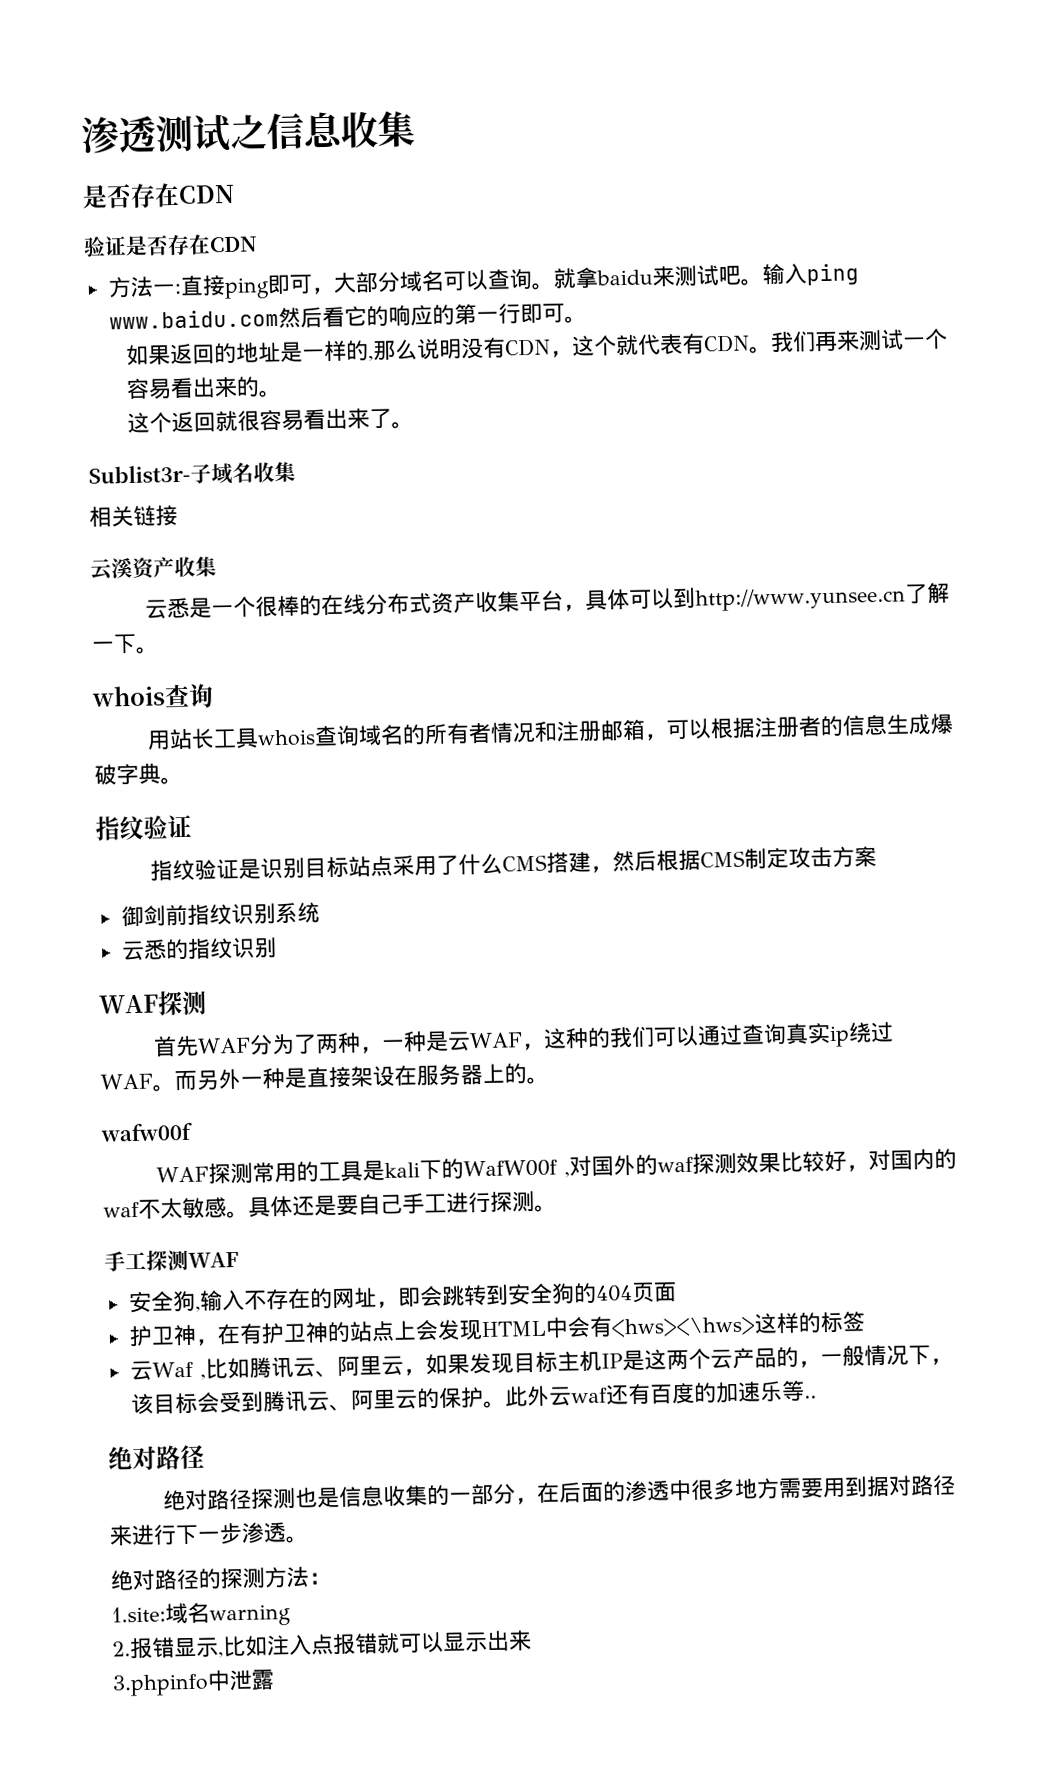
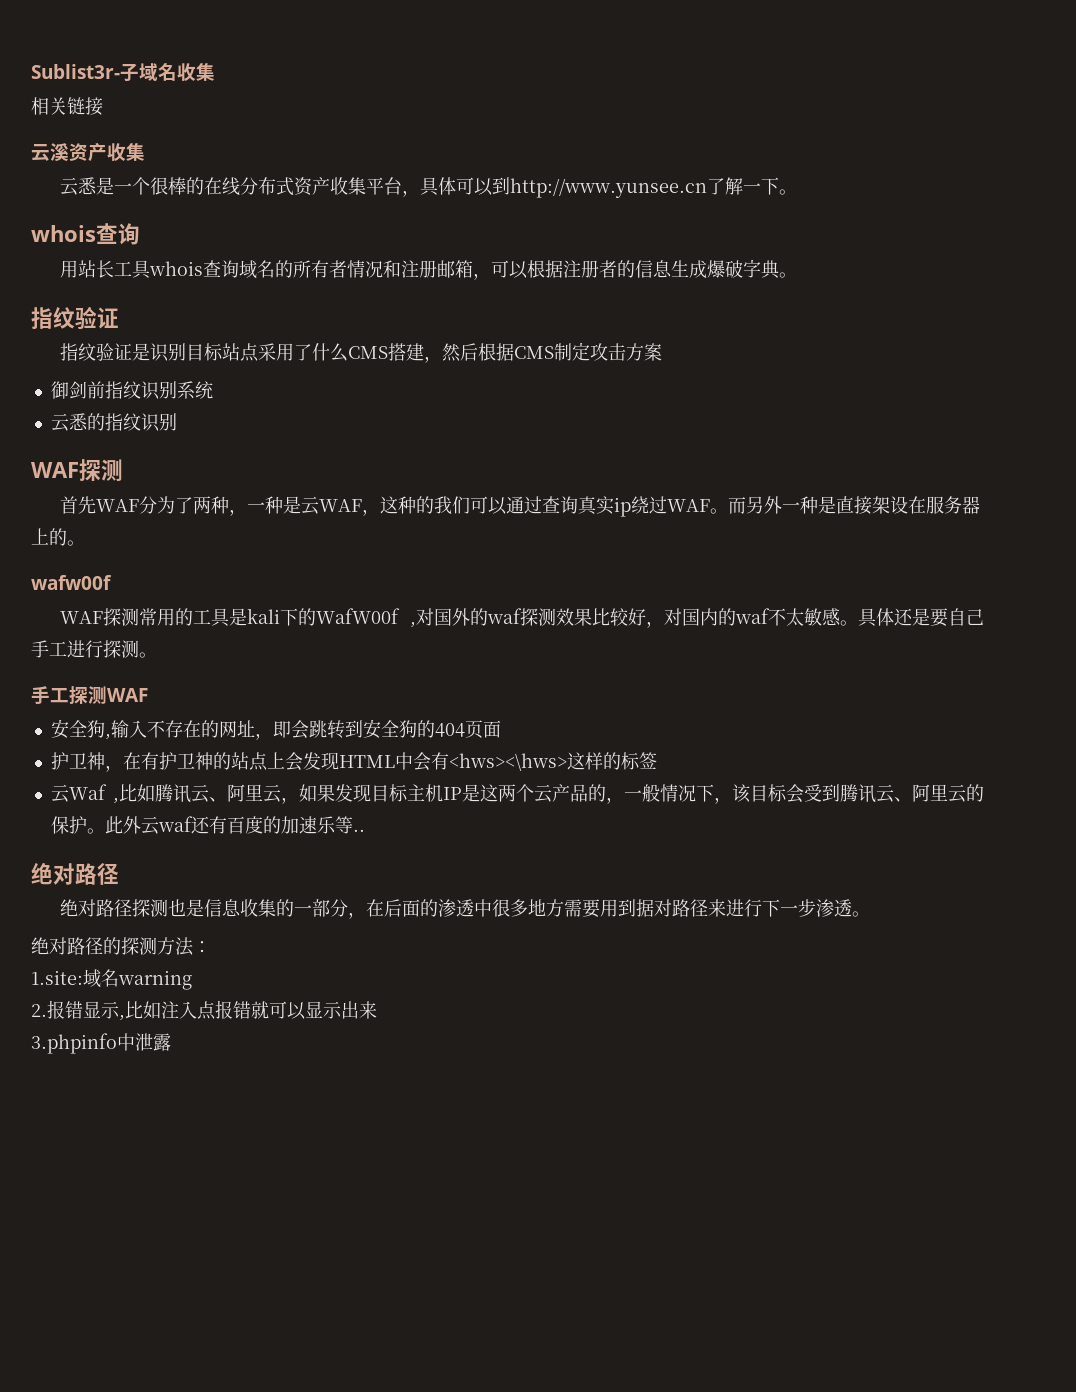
- 渗透测试之信息收集
- 是否存在CDN
- 验证是否存在CDN
- 方法一:直接ping即可，大部分域名可以查询。就拿baidu来测试吧。输入ping www.baidu.com然后看它的响应的第一行即可。
- 如果返回的地址是一样的,那么说明没有CDN，这个就代表有CDN。我们再来测试一个容易看出来的。
- 这个返回就很容易看出来了。

